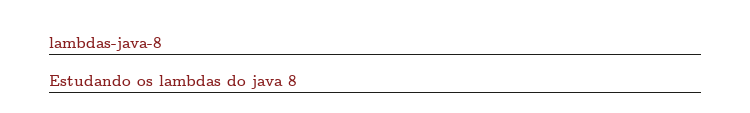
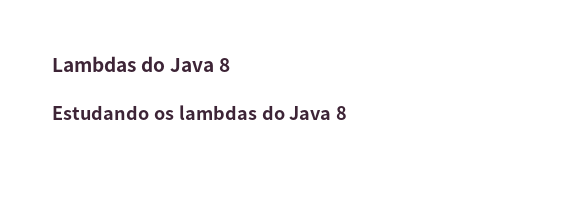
- lambdas-java-8
+ Lambdas do Java 8
- Estudando os lambdas do java 8
+ Estudando os lambdas do Java 8

